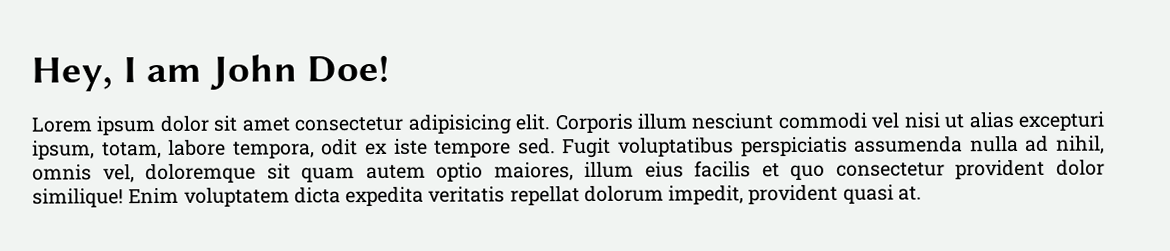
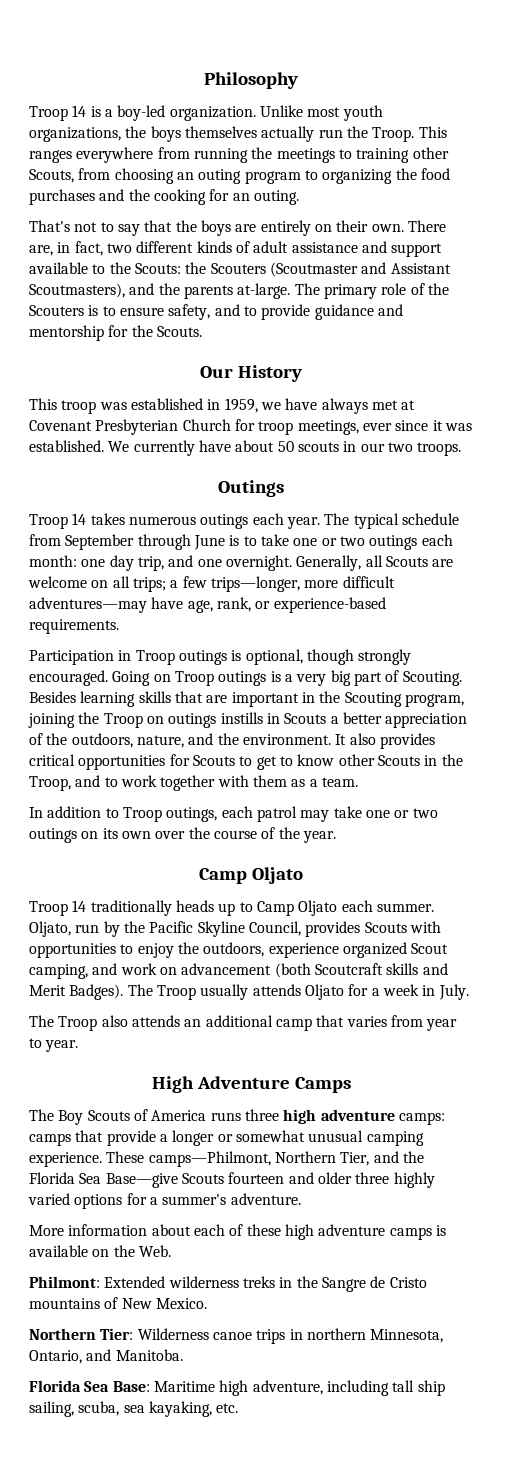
- Hey, I am John Doe!
- Lorem ipsum dolor sit amet consectetur adipisicing elit. Corporis illum nesciunt commodi vel nisi ut alias excepturi ipsum, totam, labore tempora, odit ex iste tempore sed. Fugit voluptatibus perspiciatis assumenda nulla ad nihil, omnis vel, doloremque sit quam autem optio maiores, illum eius facilis et quo consectetur provident dolor similique! Enim voluptatem dicta expedita veritatis repellat dolorum impedit, provident quasi at.
+ Philosophy
+ Troop 14 is a boy-led organization. Unlike most youth organizations, the boys themselves actually run the Troop. This ranges everywhere from running the meetings to training other Scouts, from choosing an outing program to organizing the food purchases and the cooking for an outing.
+ That's not to say that the boys are entirely on their own. There are, in fact, two different kinds of adult assistance and support available to the Scouts: the Scouters (Scoutmaster and Assistant Scoutmasters), and the parents at-large. The primary role of the Scouters is to ensure safety, and to provide guidance and mentorship for the Scouts.
+ Our History
+ This troop was established in 1959, we have always met at Covenant Presbyterian Church for troop meetings, ever since it was established. We currently have about 50 scouts in our two troops.
+ Outings
+ Troop 14 takes numerous outings each year. The typical schedule from September through June is to take one or two outings each month: one day trip, and one overnight. Generally, all Scouts are welcome on all trips; a few trips—longer, more difficult adventures—may have age, rank, or experience-based requirements.
+ Participation in Troop outings is optional, though strongly encouraged. Going on Troop outings is a very big part of Scouting. Besides learning skills that are important in the Scouting program, joining the Troop on outings instills in Scouts a better appreciation of the outdoors, nature, and the environment. It also provides critical opportunities for Scouts to get to know other Scouts in the Troop, and to work together with them as a team.
+ In addition to Troop outings, each patrol may take one or two outings on its own over the course of the year.
+ Camp Oljato
+ Troop 14 traditionally heads up to Camp Oljato each summer. Oljato, run by the Pacific Skyline Council, provides Scouts with opportunities to enjoy the outdoors, experience organized Scout camping, and work on advancement (both Scoutcraft skills and Merit Badges). The Troop usually attends Oljato for a week in July.
+ The Troop also attends an additional camp that varies from year to year.
+ High Adventure Camps
+ The Boy Scouts of America runs three high adventure camps: camps that provide a longer or somewhat unusual camping experience. These camps—Philmont, Northern Tier, and the Florida Sea Base—give Scouts fourteen and older three highly varied options for a summer's adventure.
+ More information about each of these high adventure camps is available on the Web.
+ Philmont: Extended wilderness treks in the Sangre de Cristo mountains of New Mexico.
+ Northern Tier: Wilderness canoe trips in northern Minnesota, Ontario, and Manitoba.
+ Florida Sea Base: Maritime high adventure, including tall ship sailing, scuba, sea kayaking, etc.

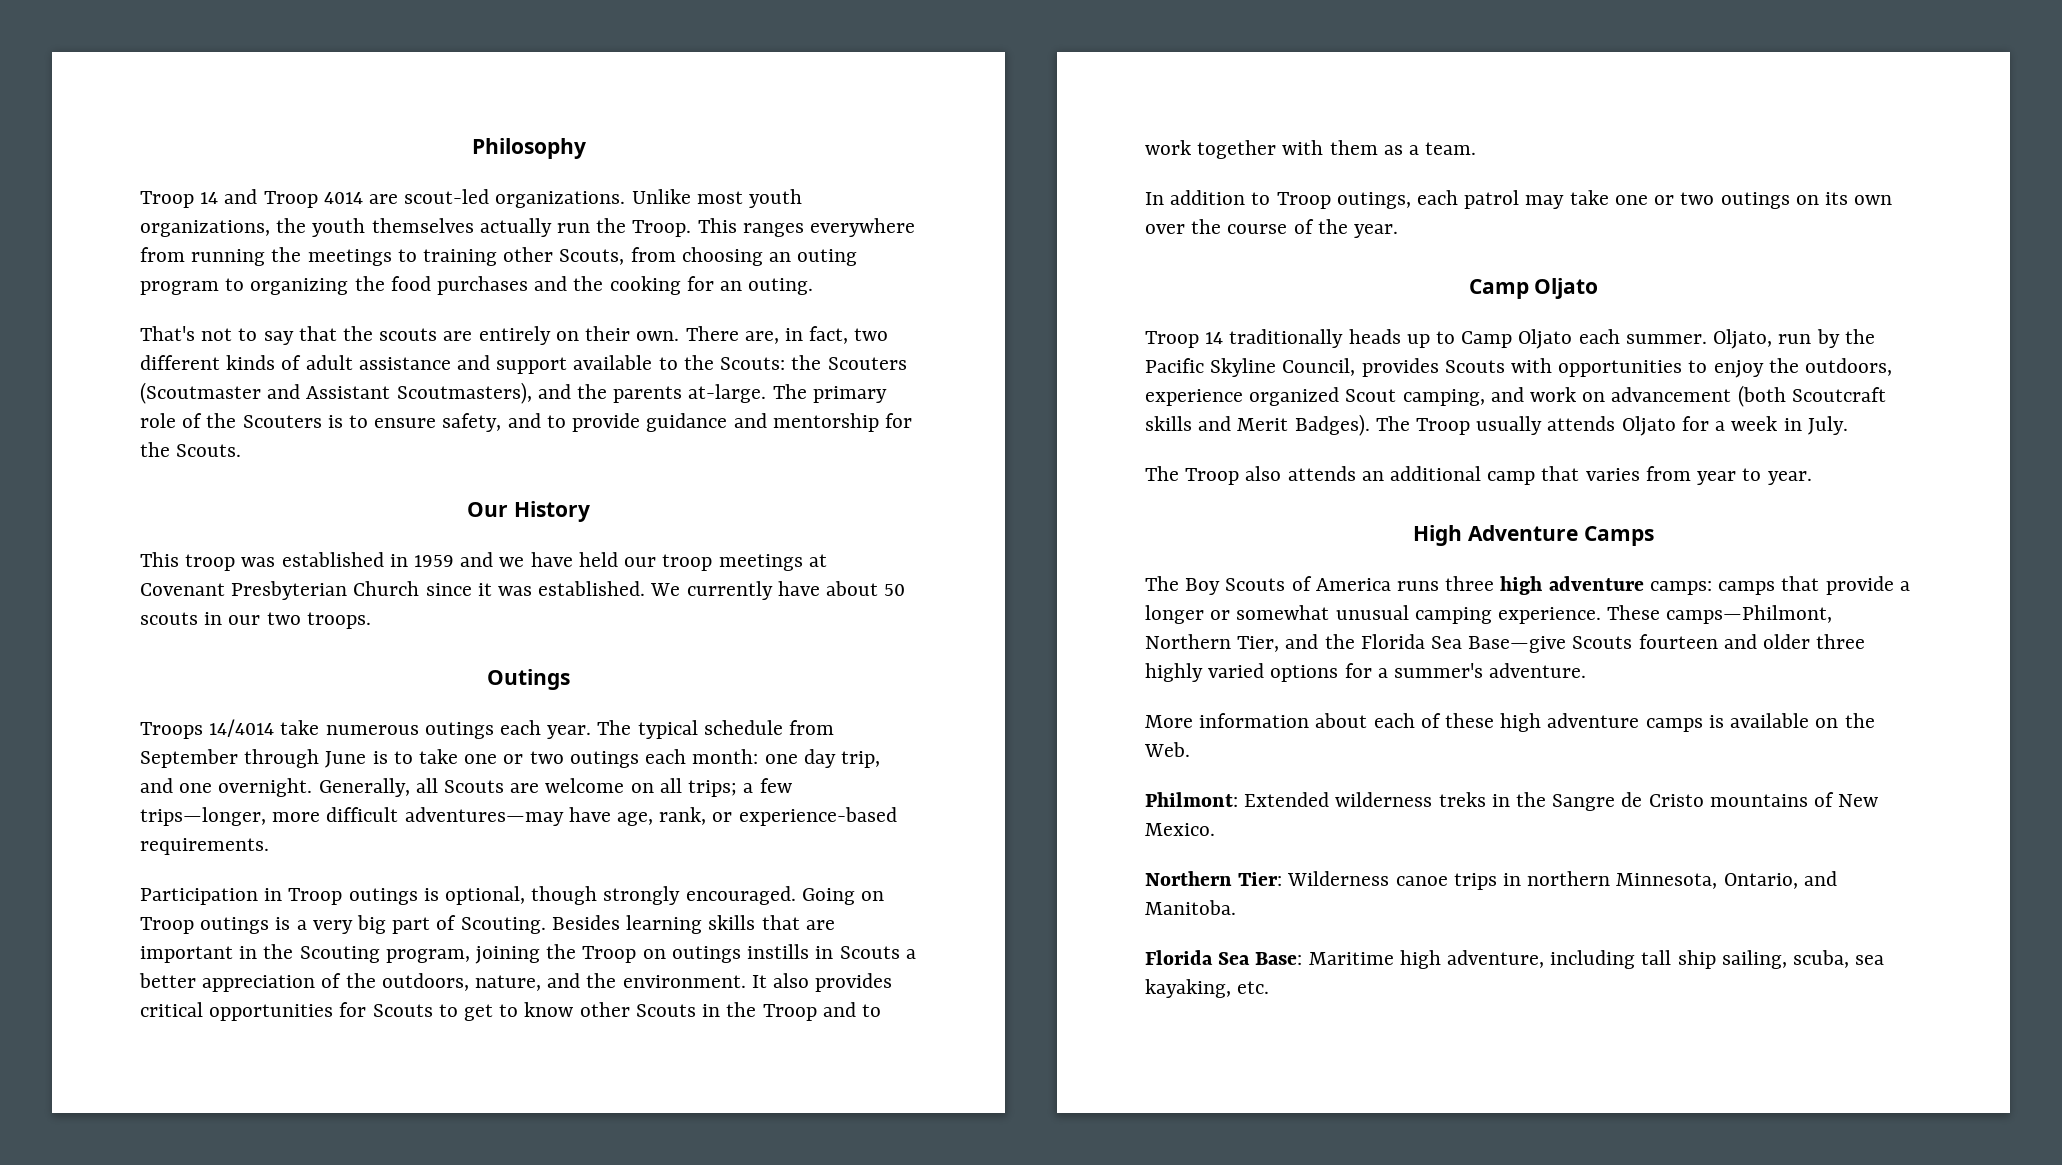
- Troop 14 is a boy-led organization.
+ Troop 14 and Troop 4014 are scout-led organizations.
- Unlike most youth organizations, the boys themselves actually run the Troop.
+ Unlike most youth organizations, the youth themselves actually run the Troop.
- That's not to say that the boys are entirely on their own.
+ That's not to say that the scouts are entirely on their own.
- This troop was established in 1959, we have always met at Covenant Presbyterian Church for troop meetings, ever since it was established.
+ This troop was established in 1959 and we have held our troop meetings at Covenant Presbyterian Church since it was established.
- Troop 14 takes numerous outings each year.
+ Troops 14/4014 take numerous outings each year.
- It also provides critical opportunities for Scouts to get to know other Scouts in the Troop, and to work together with them as a team.
+ It also provides critical opportunities for Scouts to get to know other Scouts in the Troop and to work together with them as a team.

